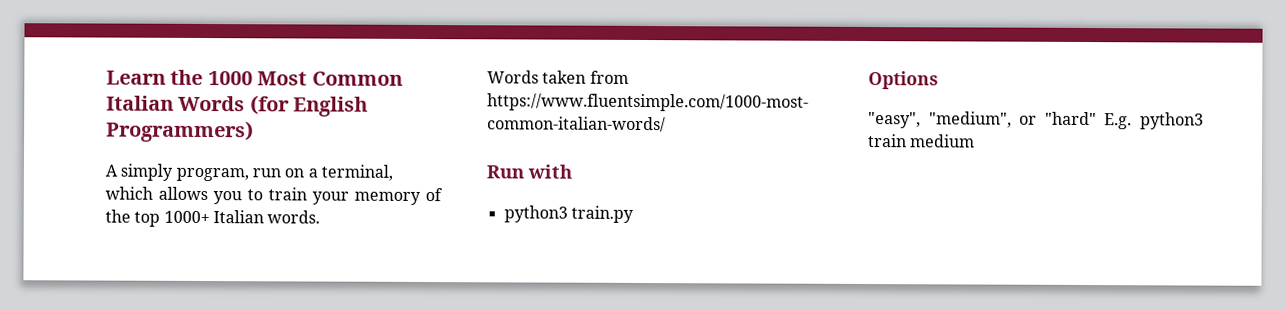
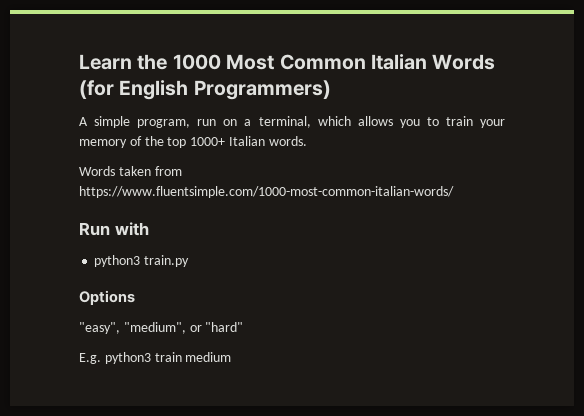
- A simply program, run on a terminal, which allows you to train your memory of the top 1000+ Italian words.
+ A simple program, run on a terminal, which allows you to train your memory of the top 1000+ Italian words.
- "easy", "medium", or "hard" E.g. python3 train medium
+ "easy", "medium", or "hard"
+ E.g. python3 train medium

